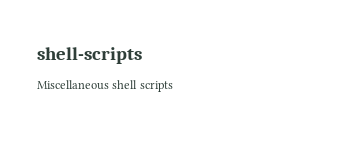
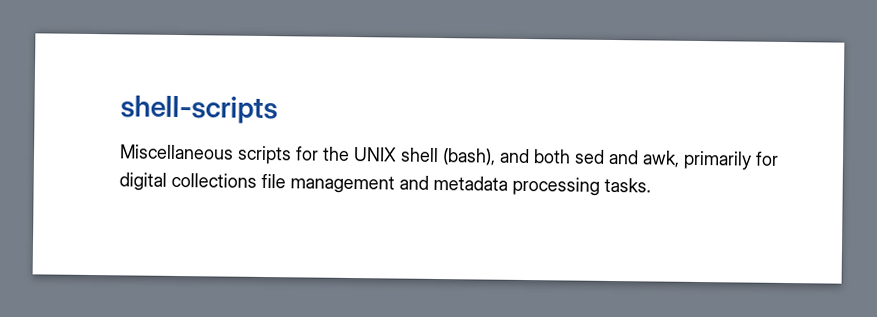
- Miscellaneous shell scripts
+ Miscellaneous scripts for the UNIX shell (bash), and both sed and awk, primarily for digital collections file management and metadata processing tasks.

